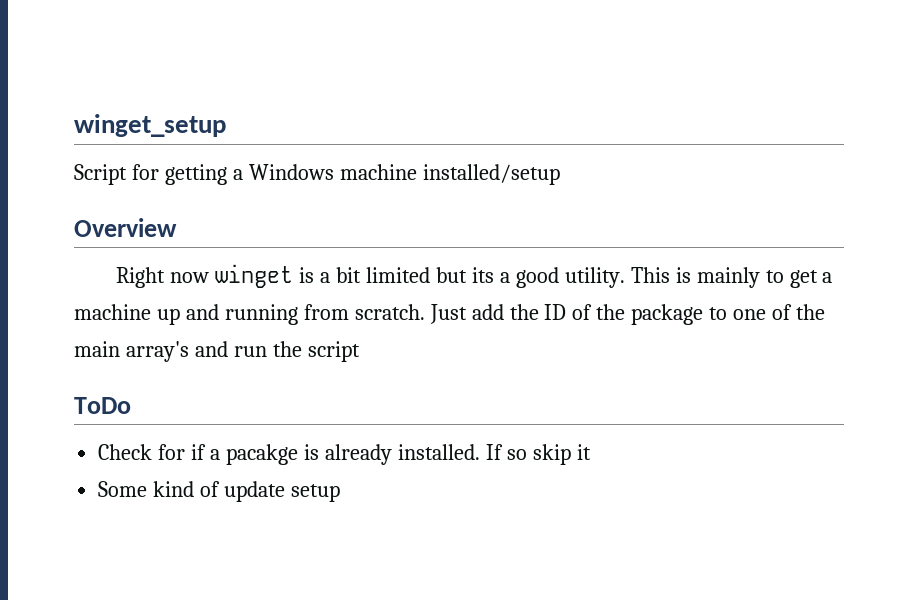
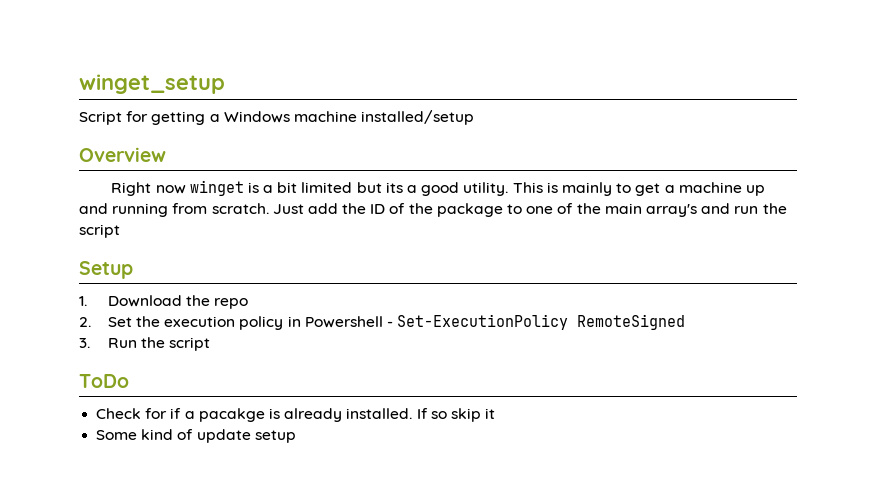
+ Setup
+ 1. Download the repo
+ 2. Set the execution policy in Powershell - Set-ExecutionPolicy RemoteSigned
+ 3. Run the script

